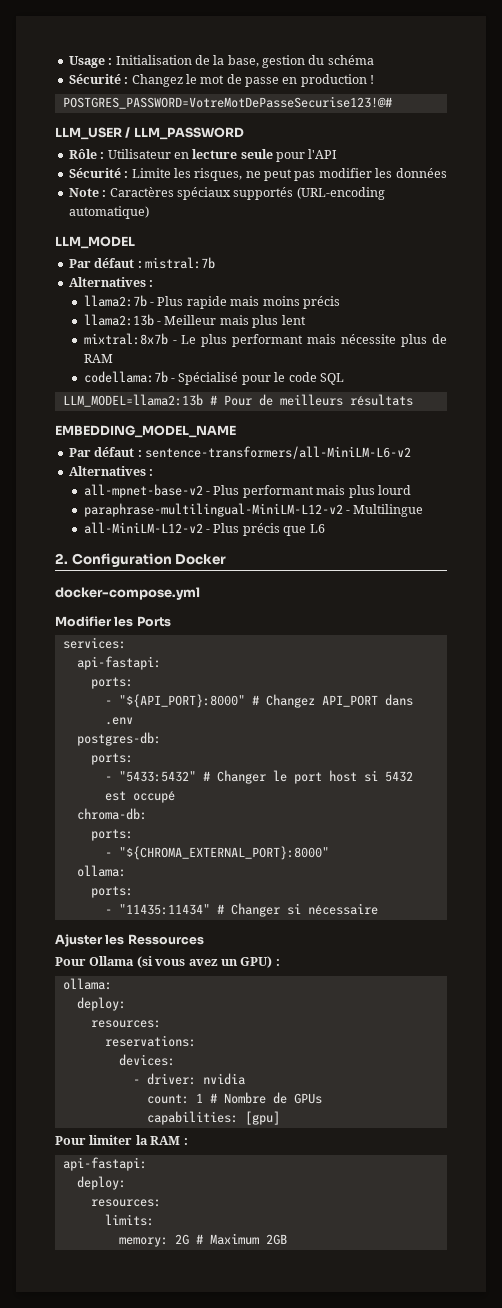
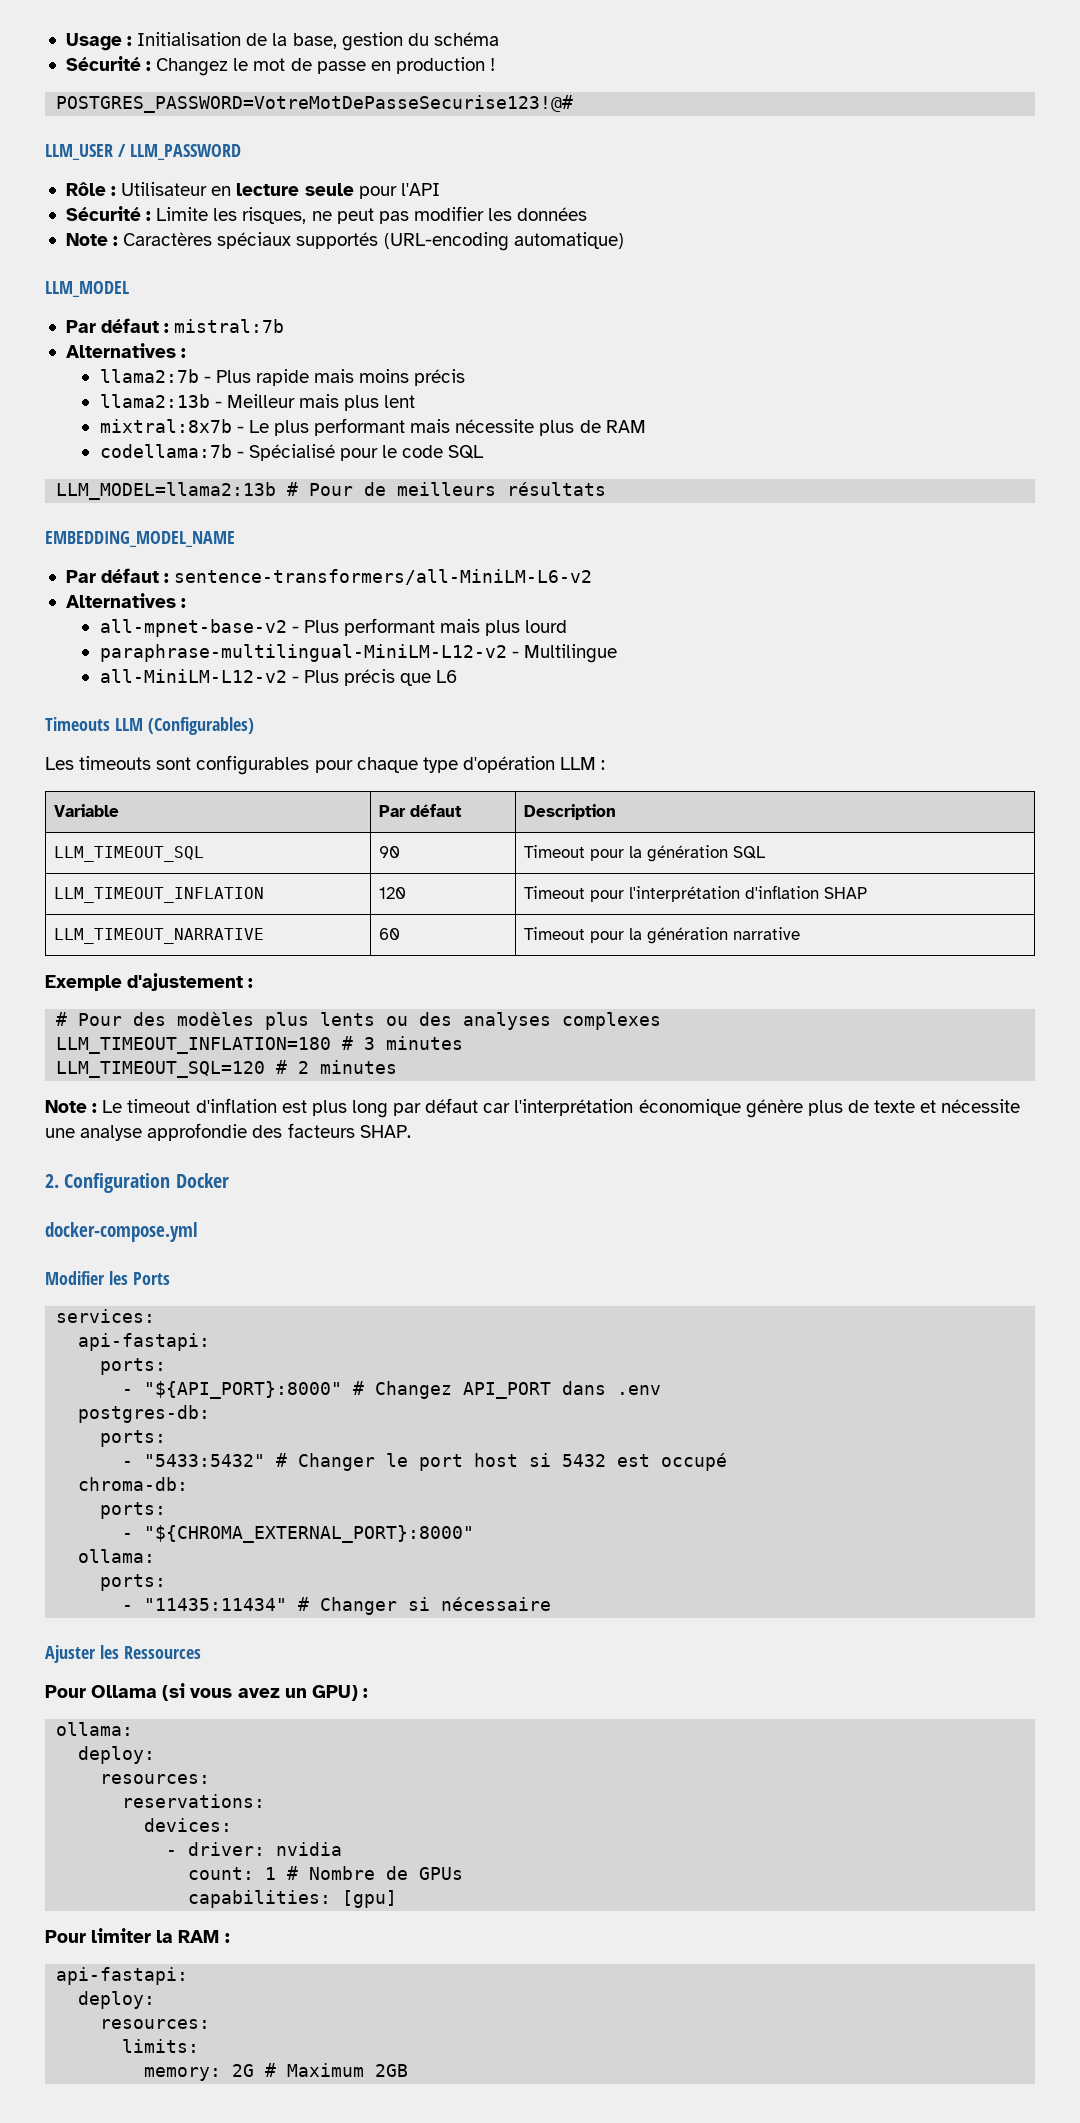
+ Timeouts LLM (Configurables)
+ Les timeouts sont configurables pour chaque type d'opération LLM :
+ Variable | Par défaut | Description
+ LLM_TIMEOUT_SQL | 90 | Timeout pour la génération SQL
+ LLM_TIMEOUT_INFLATION | 120 | Timeout pour l'interprétation d'inflation SHAP
+ LLM_TIMEOUT_NARRATIVE | 60 | Timeout pour la génération narrative
+ Exemple d'ajustement :
+ # Pour des modèles plus lents ou des analyses complexes
+ LLM_TIMEOUT_INFLATION=180 # 3 minutes
+ LLM_TIMEOUT_SQL=120 # 2 minutes
+ Note : Le timeout d'inflation est plus long par défaut car l'interprétation économique génère plus de texte et nécessite une analyse approfondie des facteurs SHAP.

